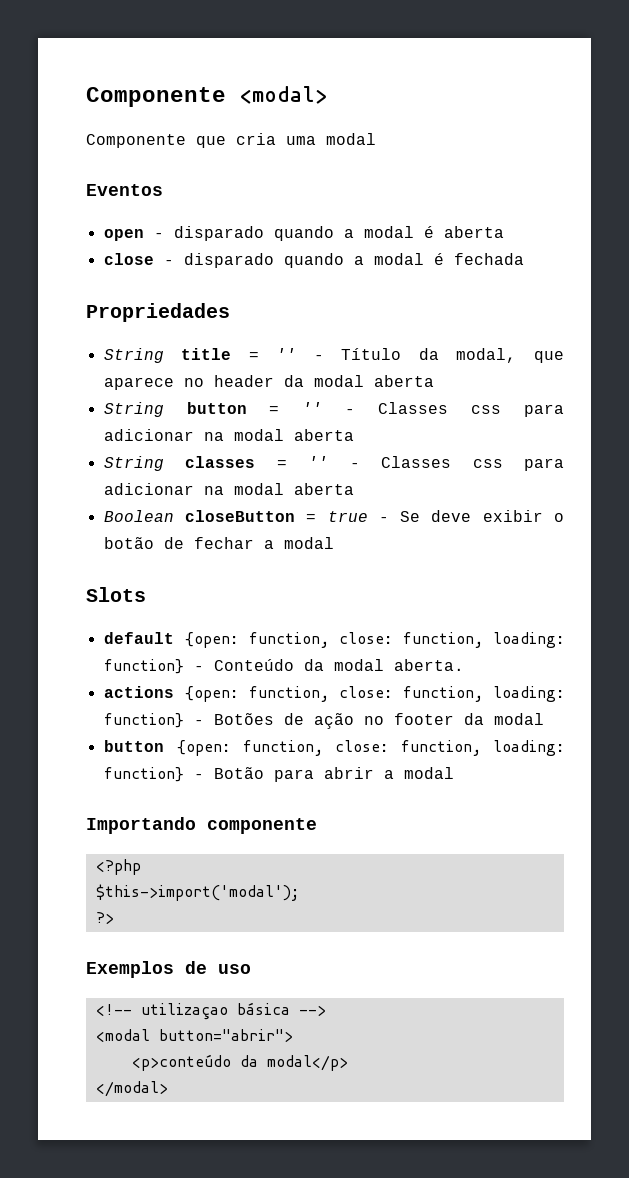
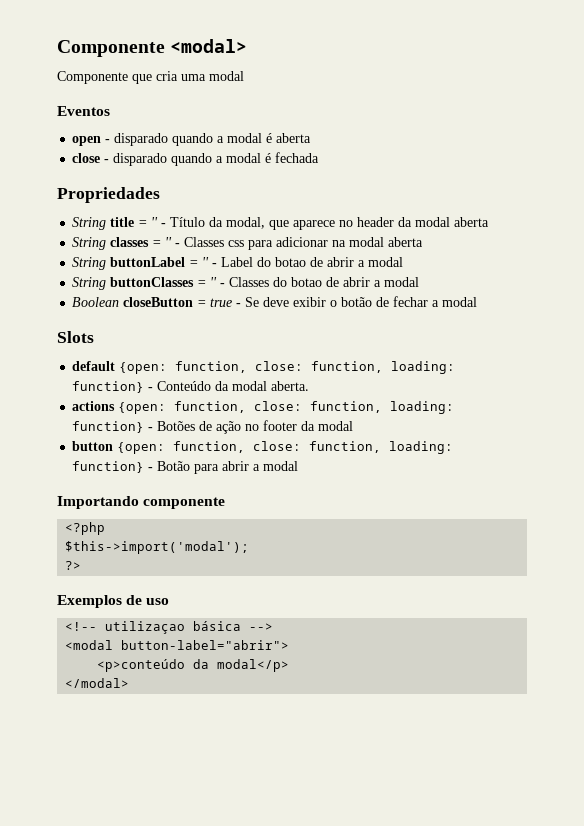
- String button = '' - Classes css para adicionar na modal aberta
+ String classes = '' - Classes css para adicionar na modal aberta
- String classes = '' - Classes css para adicionar na modal aberta
+ String buttonLabel = '' - Label do botao de abrir a modal
+ String buttonClasses = '' - Classes do botao de abrir a modal
- <modal button="abrir">
+ <modal button-label="abrir">

